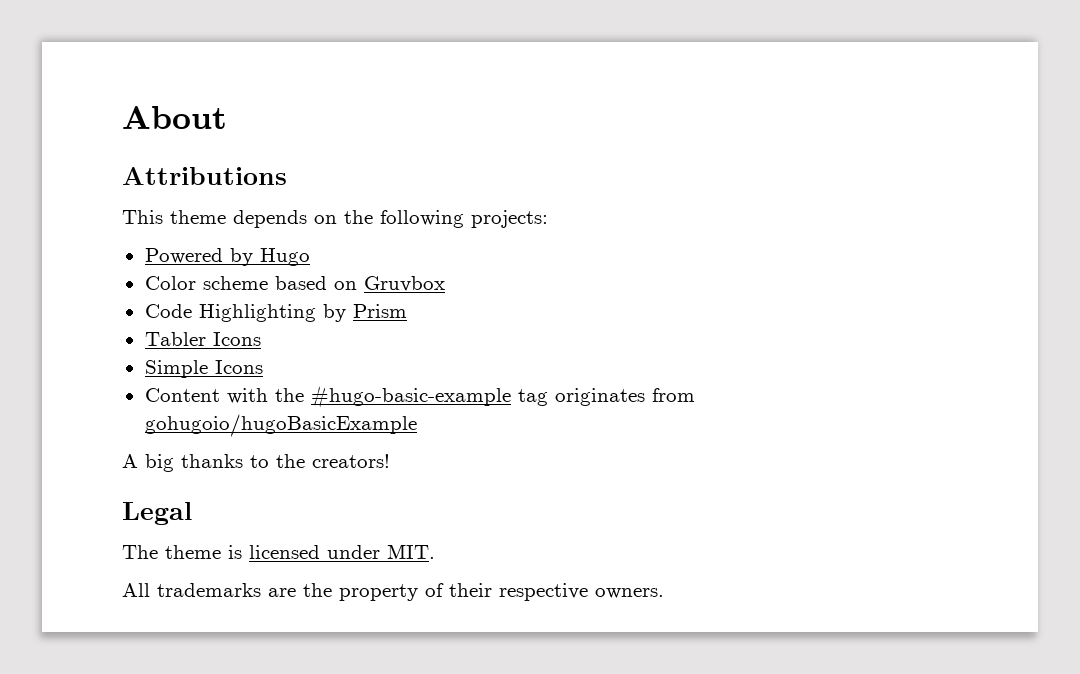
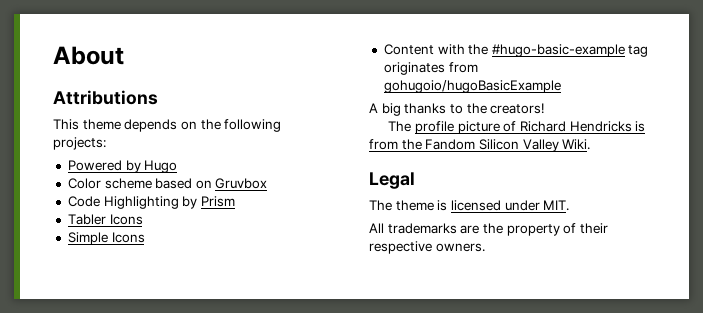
+ The profile picture of Richard Hendricks is from the Fandom Silicon Valley Wiki.

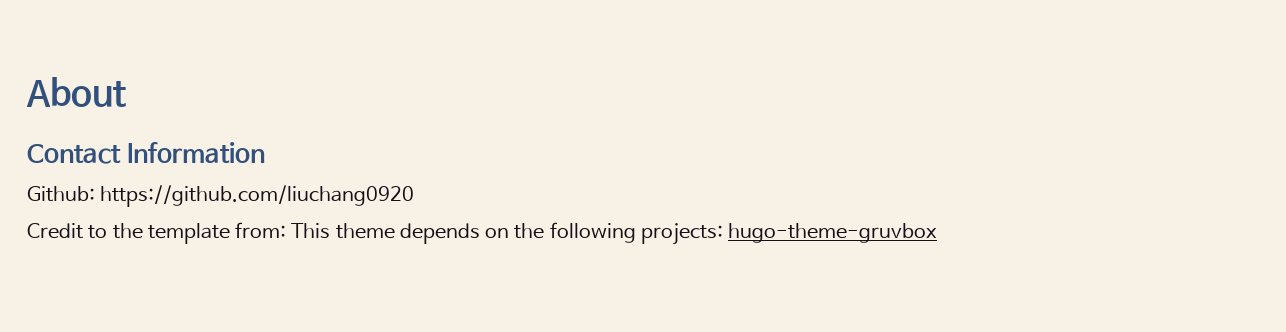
- Attributions
- This theme depends on the following projects:
- Powered by Hugo
- Color scheme based on Gruvbox
- Code Highlighting by Prism
- Tabler Icons
- Simple Icons
- Content with the #hugo-basic-example tag originates from gohugoio/hugoBasicExample
- A big thanks to the creators!
- The profile picture of Richard Hendricks is from the Fandom Silicon Valley Wiki.
- Legal
- The theme is licensed under MIT.
- All trademarks are the property of their respective owners.
+ Contact Information
+ Github: https://github.com/liuchang0920
+ Credit to the template from: This theme depends on the following projects: hugo-theme-gruvbox

